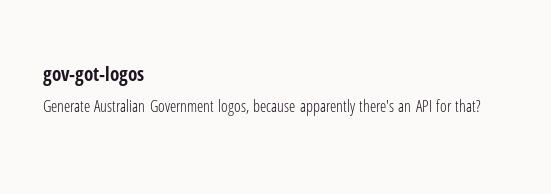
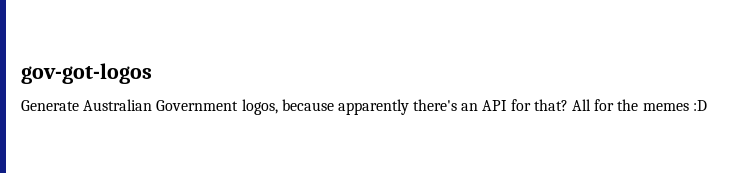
+ All for the memes :D

